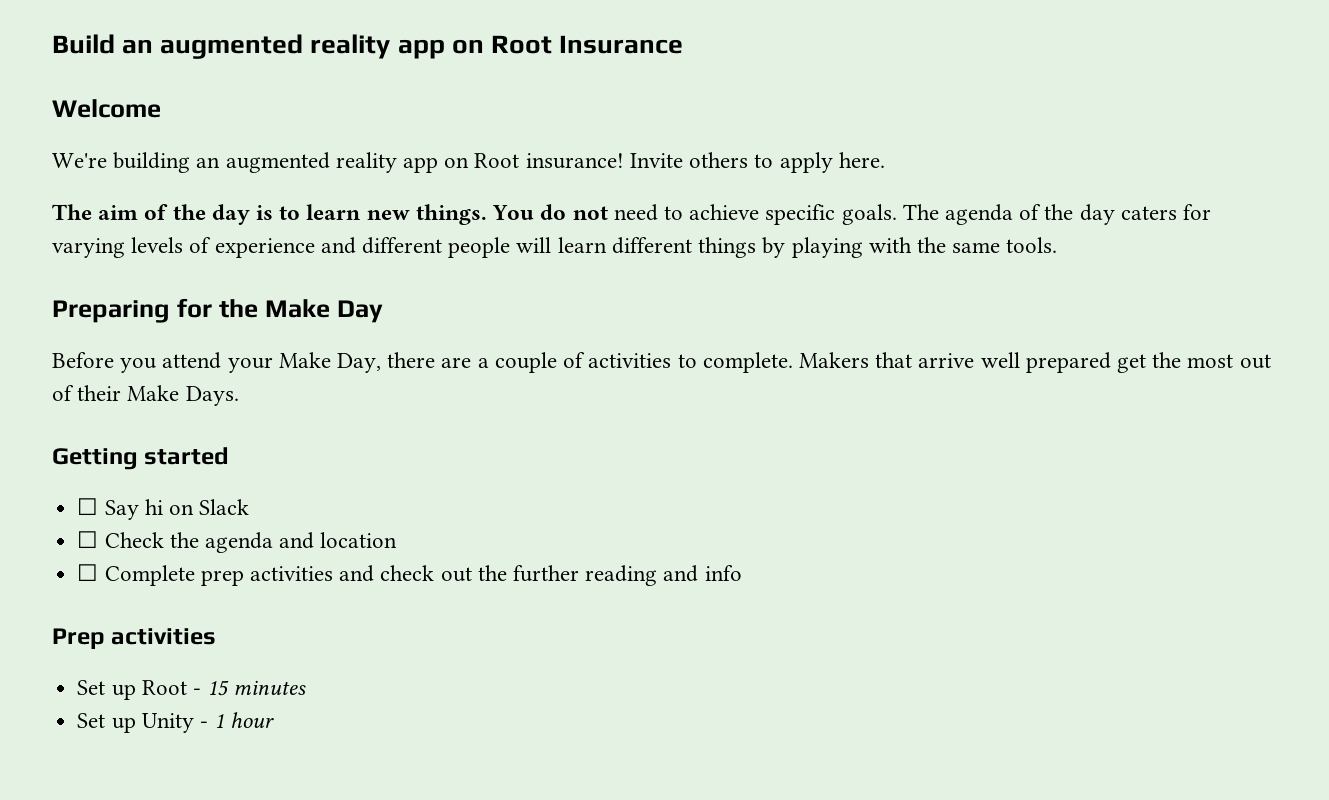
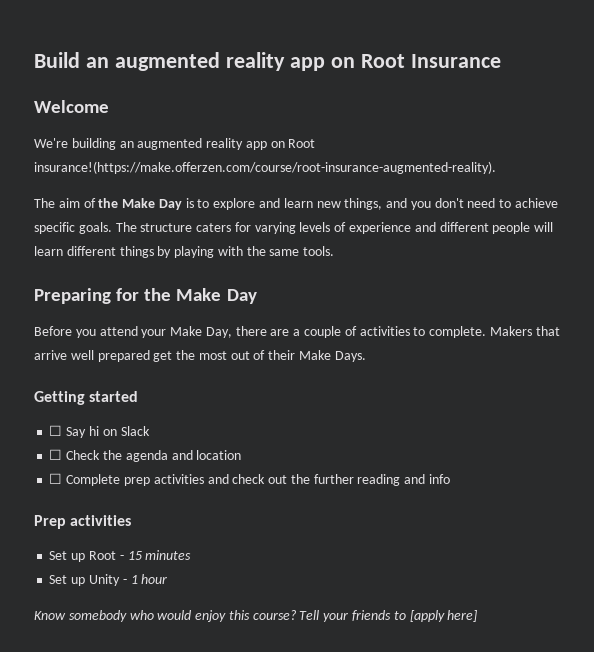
- We're building an augmented reality app on Root insurance! Invite others to apply here.
- The aim of the day is to learn new things. You do not need to achieve specific goals.
+ We're building an augmented reality app on Root insurance!(https://make.offerzen.com/course/root-insurance-augmented-reality).
+ The aim of the Make Day is to explore and learn new things, and you don't need to achieve specific goals.
- The agenda of the day caters for varying levels of experience and different people will learn different things by playing with the same tools.
+ The structure caters for varying levels of experience and different people will learn different things by playing with the same tools.
+ Know somebody who would enjoy this course? Tell your friends to [apply here]

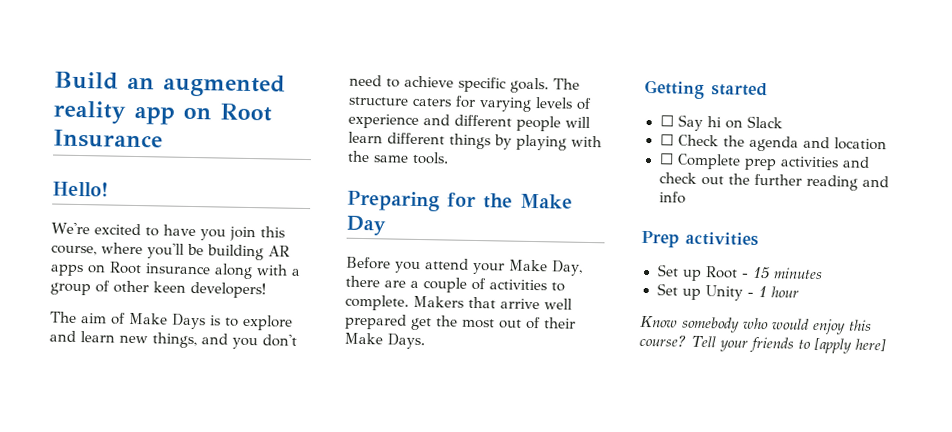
- Welcome
+ Hello!
- We're building an augmented reality app on Root insurance!(https://make.offerzen.com/course/root-insurance-augmented-reality).
+ We're excited to have you join this course, where you'll be building AR apps on Root insurance along with a group of other keen developers!
- The aim of the Make Day is to explore and learn new things, and you don't need to achieve specific goals.
+ The aim of Make Days is to explore and learn new things, and you don't need to achieve specific goals.

